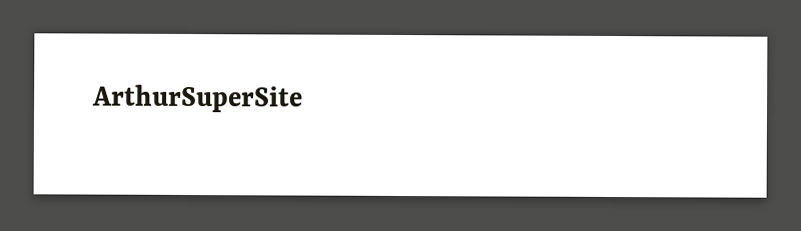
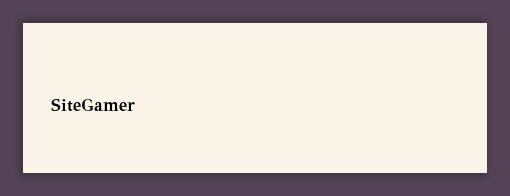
- ArthurSuperSite
+ SiteGamer

